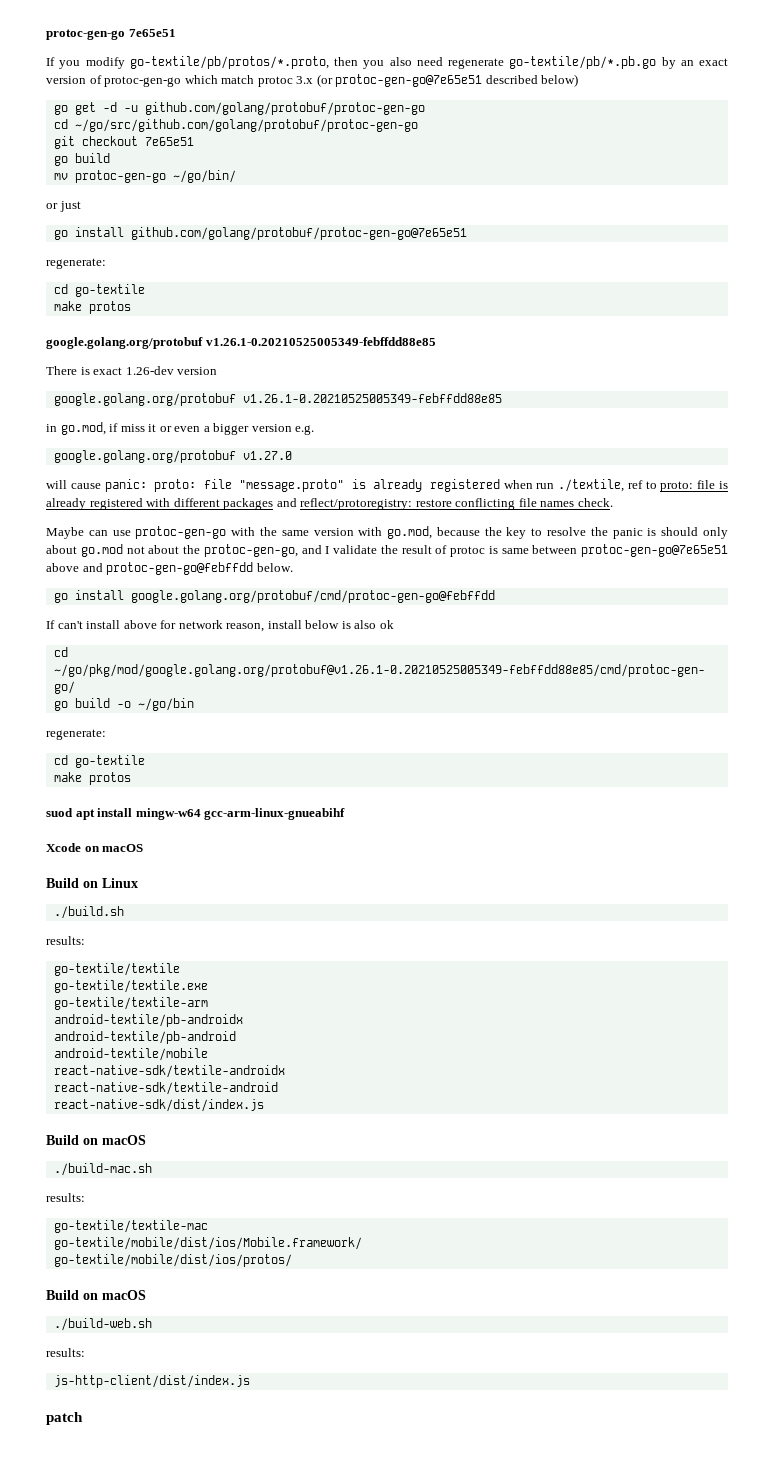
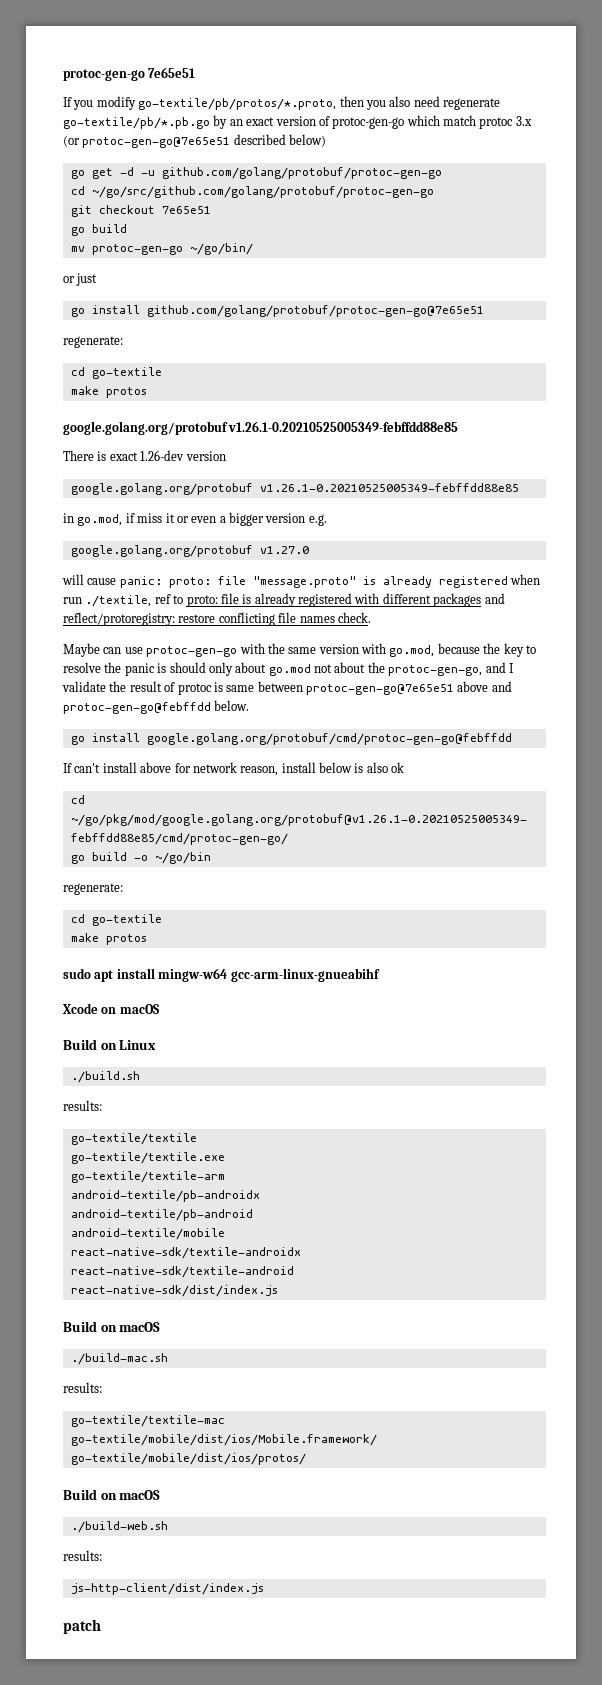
- suod apt install mingw-w64 gcc-arm-linux-gnueabihf
+ sudo apt install mingw-w64 gcc-arm-linux-gnueabihf

